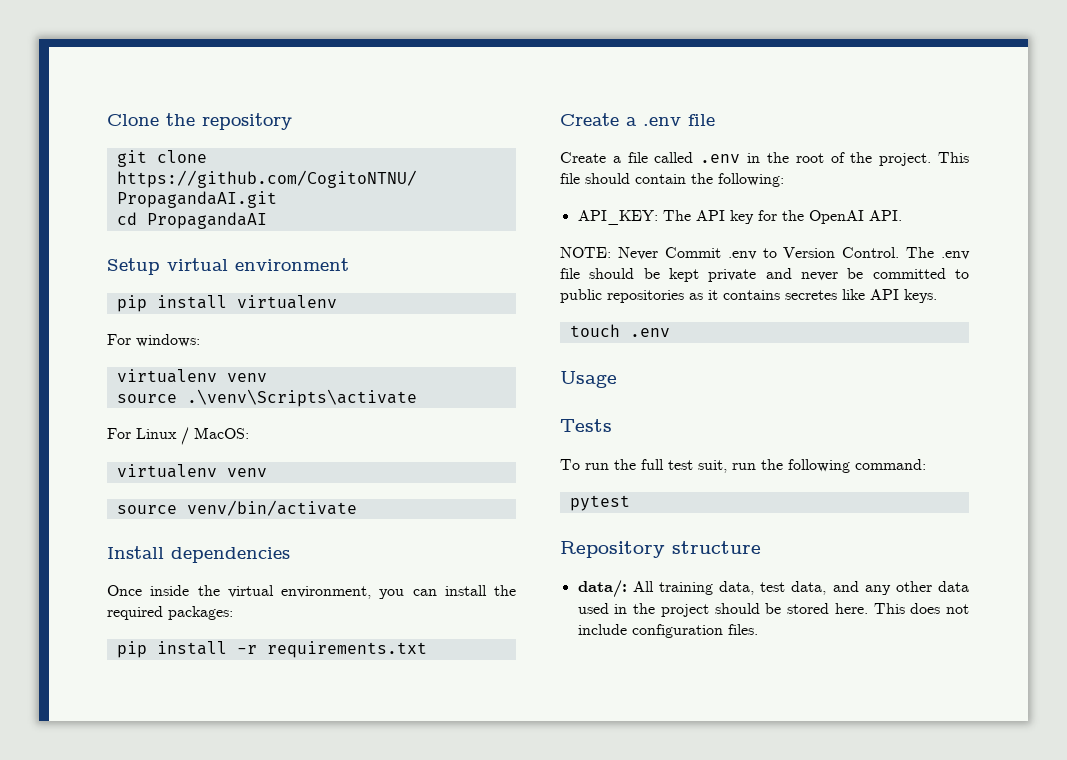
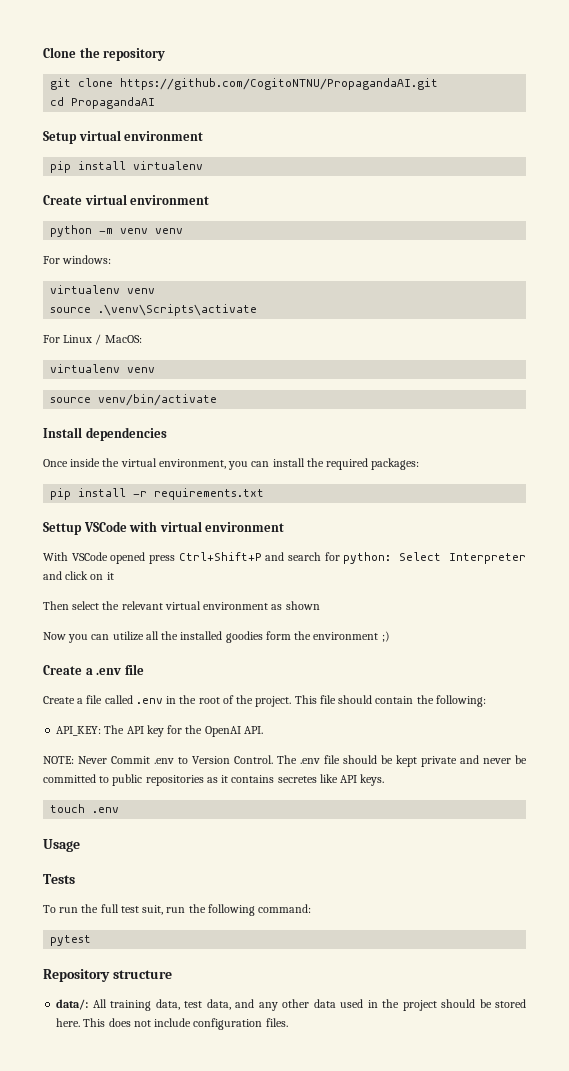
+ Create virtual environment
+ python -m venv venv
+ Settup VSCode with virtual environment
+ With VSCode opened press Ctrl+Shift+P and search for python: Select Interpreter and click on it
+ Then select the relevant virtual environment as shown
+ Now you can utilize all the installed goodies form the environment ;)

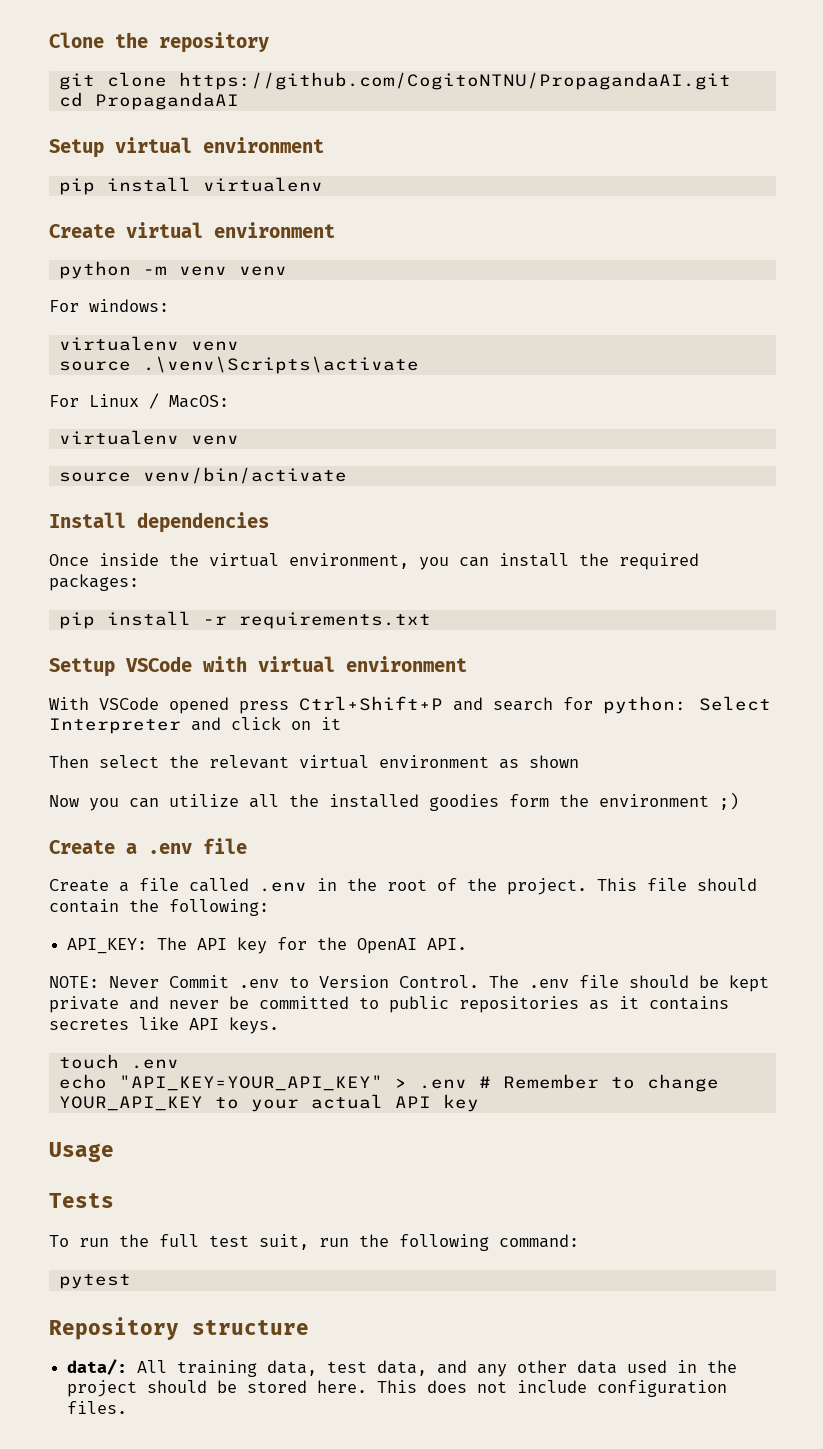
+ echo "API_KEY=YOUR_API_KEY" > .env # Remember to change YOUR_API_KEY to your actual API key

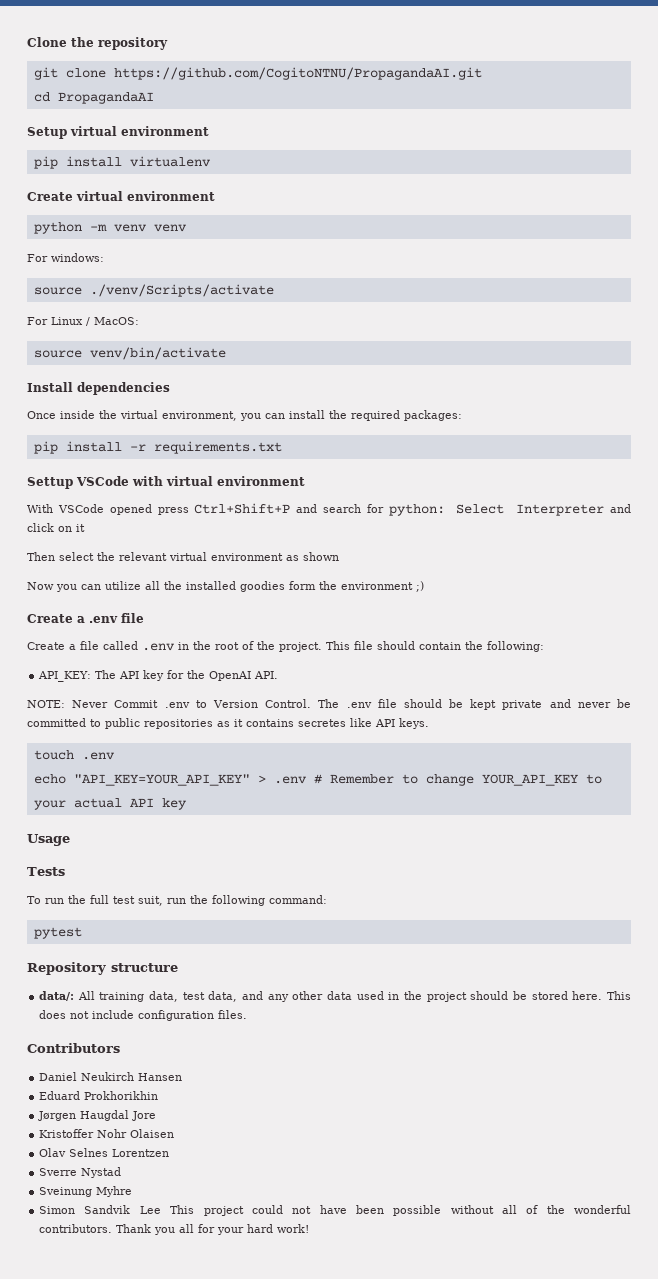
  For windows:
- virtualenv venv
- source .\venv\Scripts\activate
+ source ./venv/Scripts/activate
  For Linux / MacOS:
- virtualenv venv
+ Contributors
+ Daniel Neukirch Hansen
+ Eduard Prokhorikhin
+ Jørgen Haugdal Jore
+ Kristoffer Nohr Olaisen
+ Olav Selnes Lorentzen
+ Sverre Nystad
+ Sveinung Myhre
+ Simon Sandvik Lee This project could not have been possible without all of the wonderful contributors. Thank you all for your hard work!

